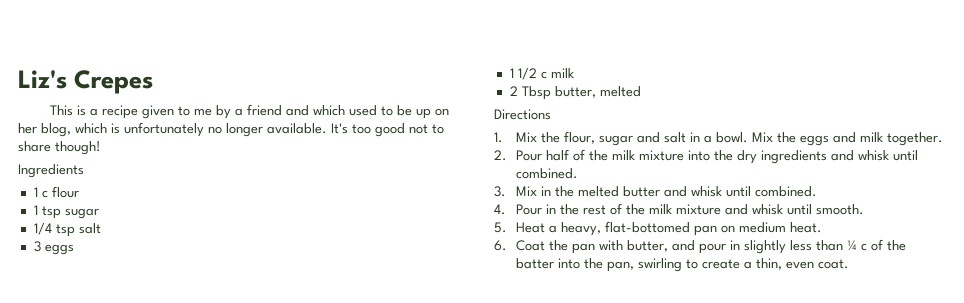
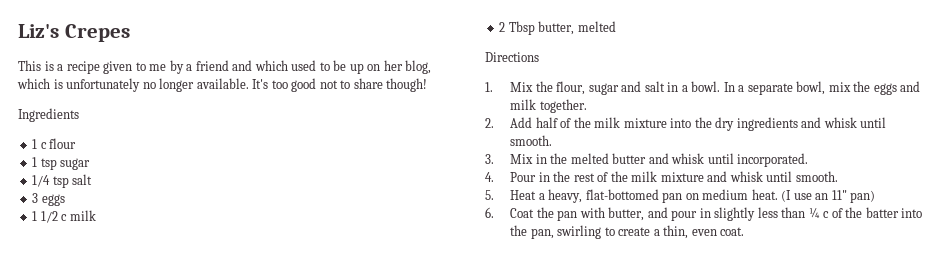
- Mix the eggs and milk together.
+ In a separate bowl, mix the eggs and milk together.
- 2. Pour half of the milk mixture into the dry ingredients and whisk until combined.
+ 2. Add half of the milk mixture into the dry ingredients and whisk until smooth.
- 3. Mix in the melted butter and whisk until combined.
+ 3. Mix in the melted butter and whisk until incorporated.
+ (I use an 11" pan)

